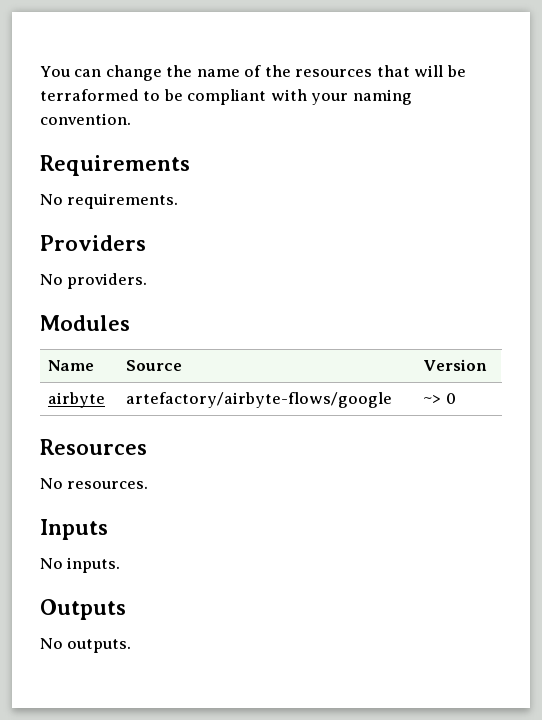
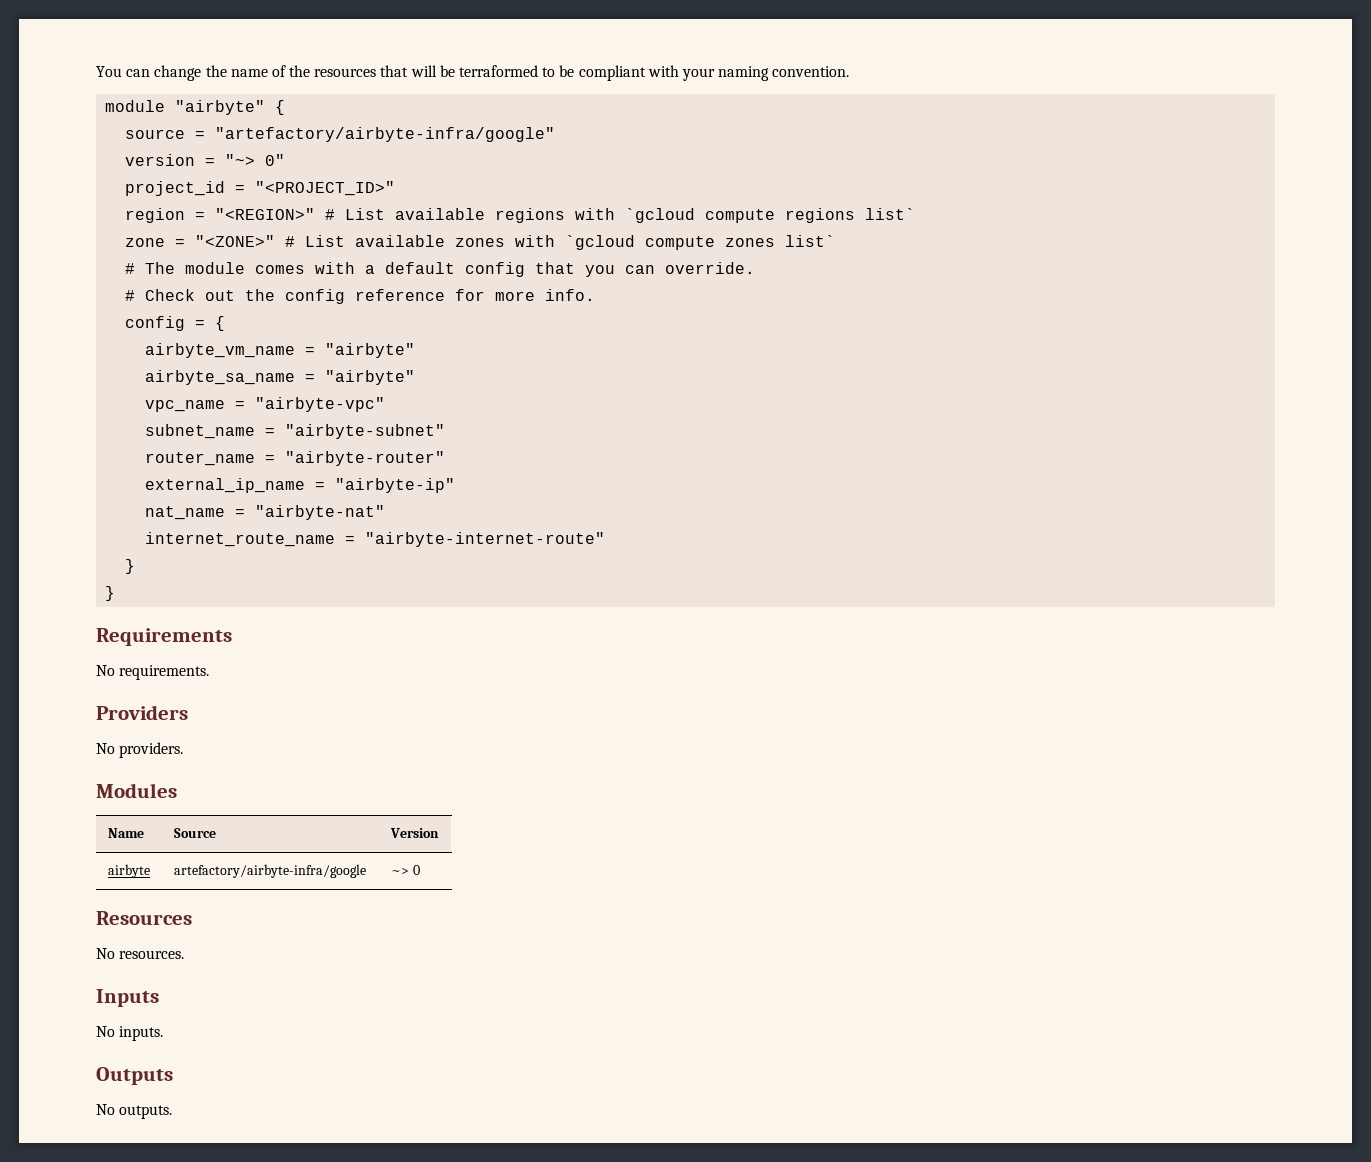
+ module "airbyte" {
+ source = "artefactory/airbyte-infra/google"
+ version = "~> 0"
+ project_id = "<PROJECT_ID>"
+ region = "<REGION>" # List available regions with `gcloud compute regions list`
+ zone = "<ZONE>" # List available zones with `gcloud compute zones list`
+ # The module comes with a default config that you can override.
+ # Check out the config reference for more info.
+ config = {
+ airbyte_vm_name = "airbyte"
+ airbyte_sa_name = "airbyte"
+ vpc_name = "airbyte-vpc"
+ subnet_name = "airbyte-subnet"
+ router_name = "airbyte-router"
+ external_ip_name = "airbyte-ip"
+ nat_name = "airbyte-nat"
+ internet_route_name = "airbyte-internet-route"
+ }
+ }
- airbyte | artefactory/airbyte-flows/google | ~> 0
+ airbyte | artefactory/airbyte-infra/google | ~> 0

